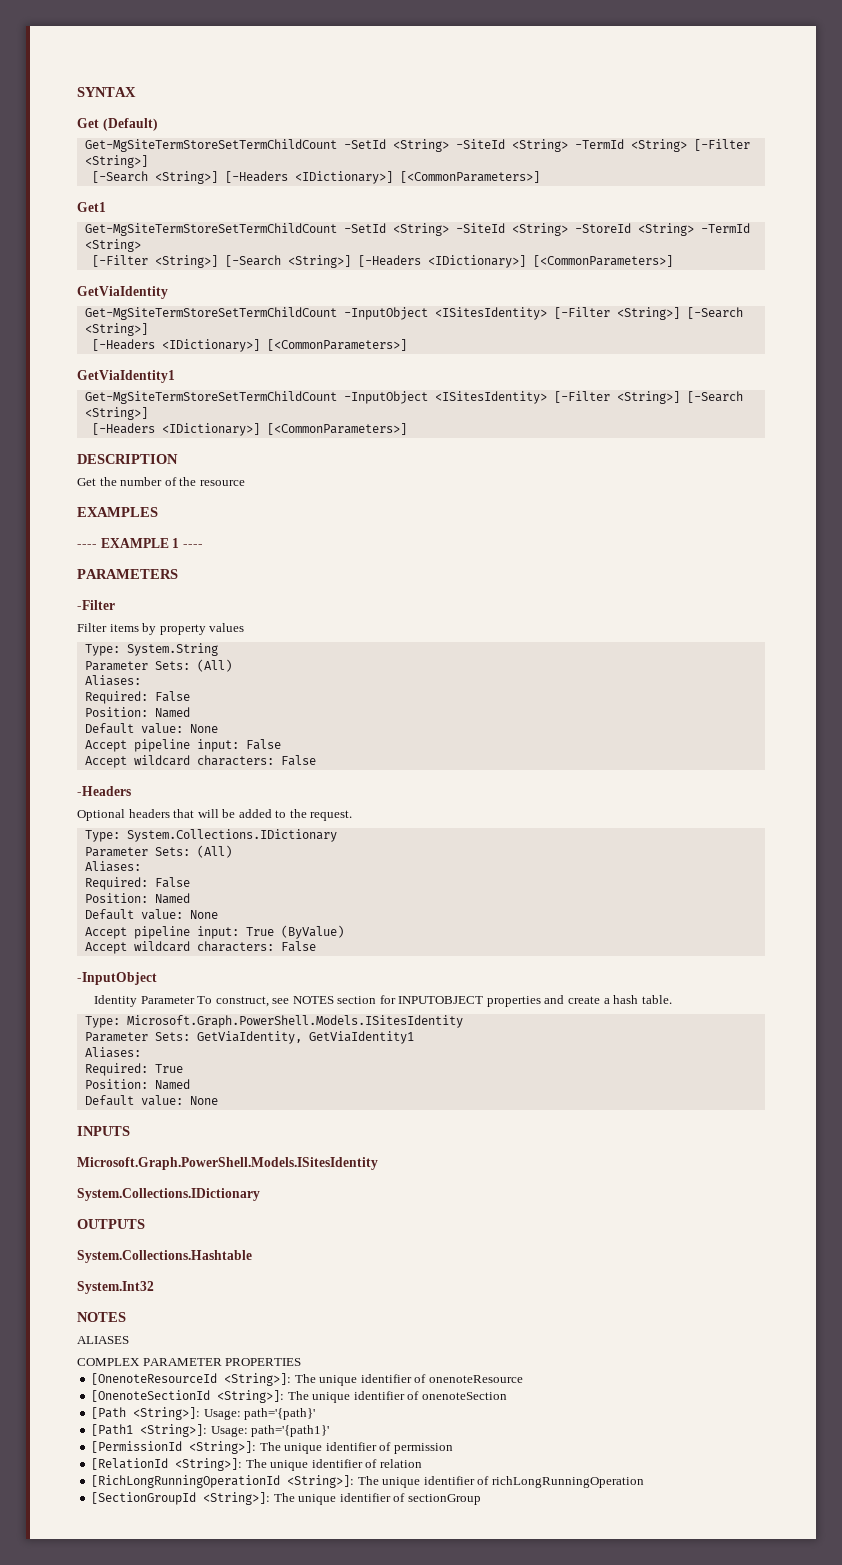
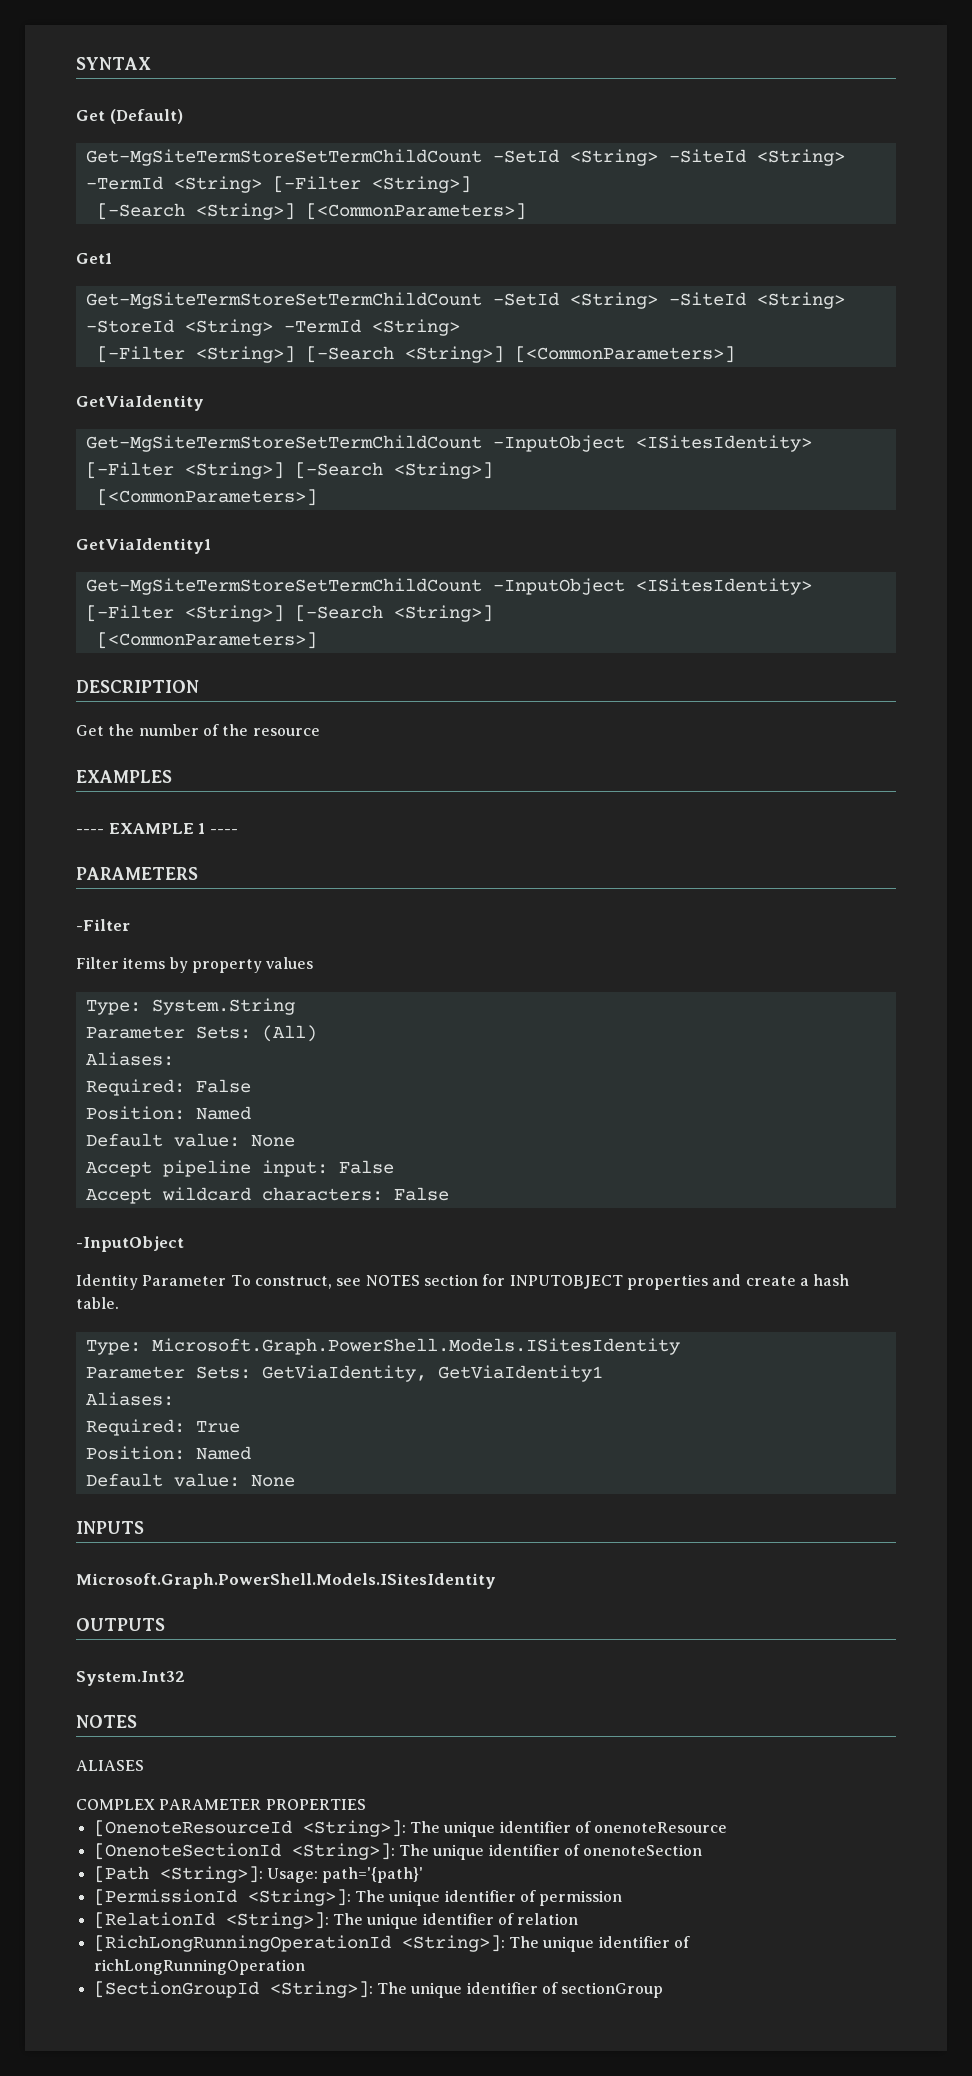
  Get-MgSiteTermStoreSetTermChildCount -SetId <String> -SiteId <String> -TermId <String> [-Filter <String>]
- [-Search <String>] [-Headers <IDictionary>] [<CommonParameters>]
+ [-Search <String>] [<CommonParameters>]
- [-Filter <String>] [-Search <String>] [-Headers <IDictionary>] [<CommonParameters>]
+ [-Filter <String>] [-Search <String>] [<CommonParameters>]
  GetViaIdentity
  Get-MgSiteTermStoreSetTermChildCount -InputObject <ISitesIdentity> [-Filter <String>] [-Search <String>]
- [-Headers <IDictionary>] [<CommonParameters>]
+ [<CommonParameters>]
  GetViaIdentity1
  Get-MgSiteTermStoreSetTermChildCount -InputObject <ISitesIdentity> [-Filter <String>] [-Search <String>]
- [-Headers <IDictionary>] [<CommonParameters>]
+ [<CommonParameters>]
- -Headers
- Optional headers that will be added to the request.
- Type: System.Collections.IDictionary
- Parameter Sets: (All)
- Aliases:
- Required: False
- Position: Named
- Default value: None
- Accept pipeline input: True (ByValue)
- Accept wildcard characters: False
  INPUTS
  Microsoft.Graph.PowerShell.Models.ISitesIdentity
- System.Collections.IDictionary
- System.Collections.Hashtable
- [Path1 <String>]: Usage: path='{path1}'

